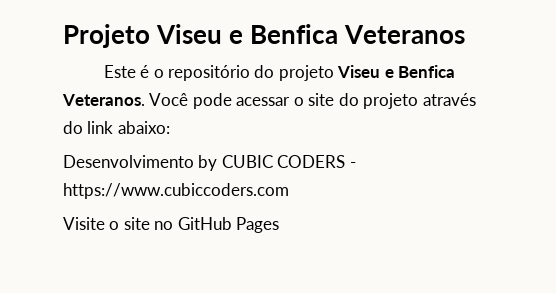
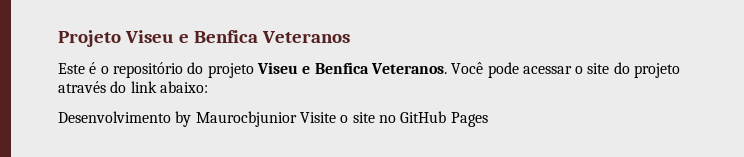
- Desenvolvimento by CUBIC CODERS - https://www.cubiccoders.com
- Visite o site no GitHub Pages
+ Desenvolvimento by Maurocbjunior Visite o site no GitHub Pages

